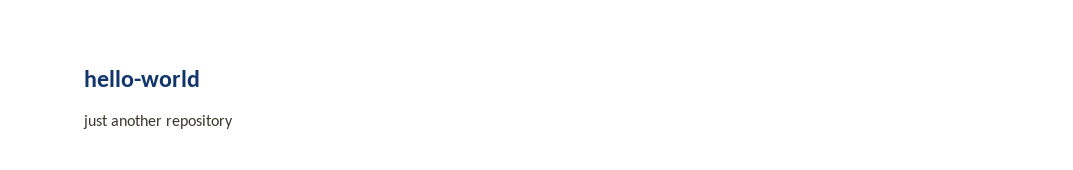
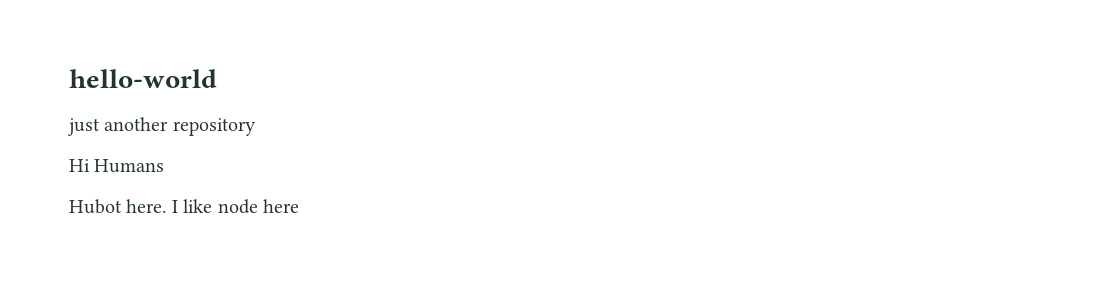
+ Hi Humans
+ Hubot here. I like node here

